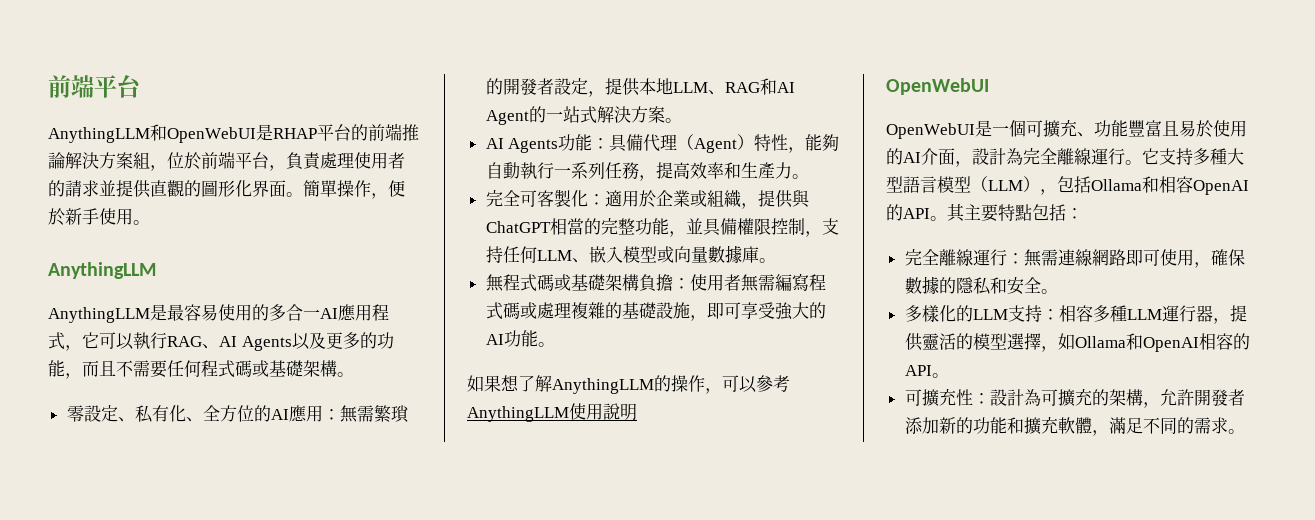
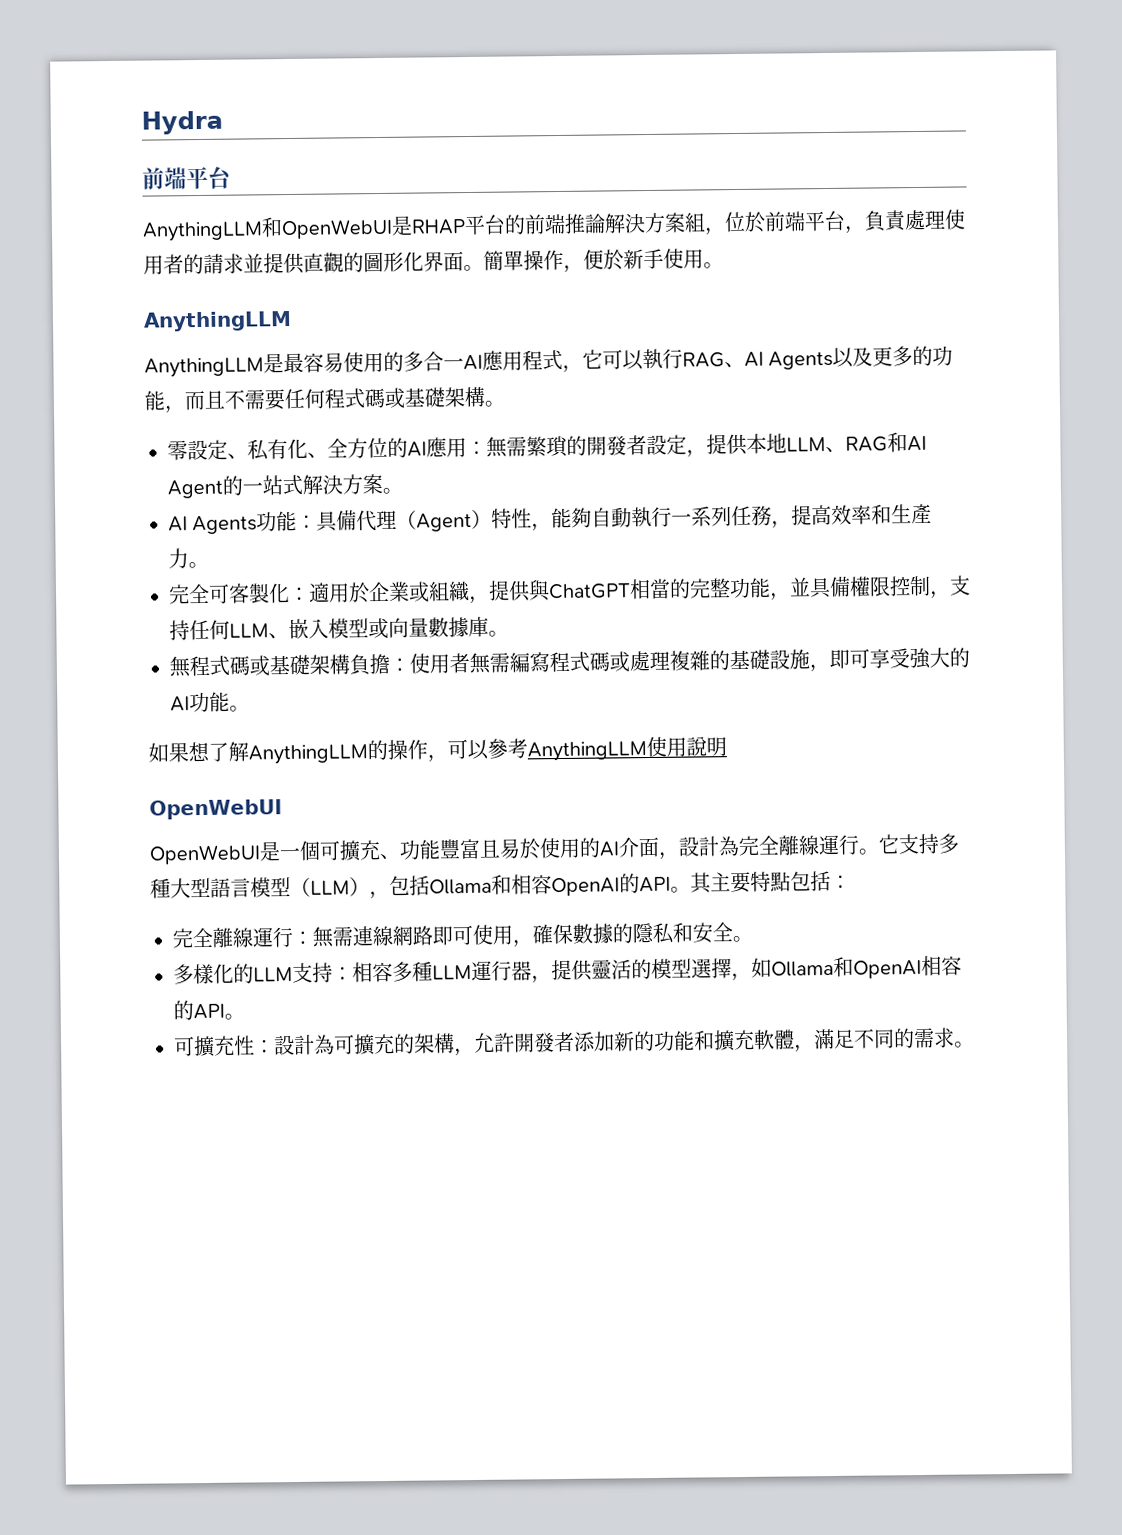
+ Hydra

